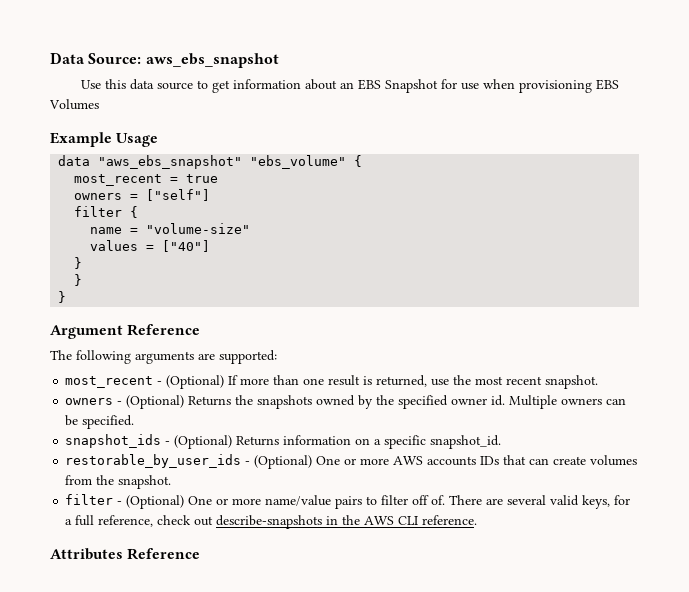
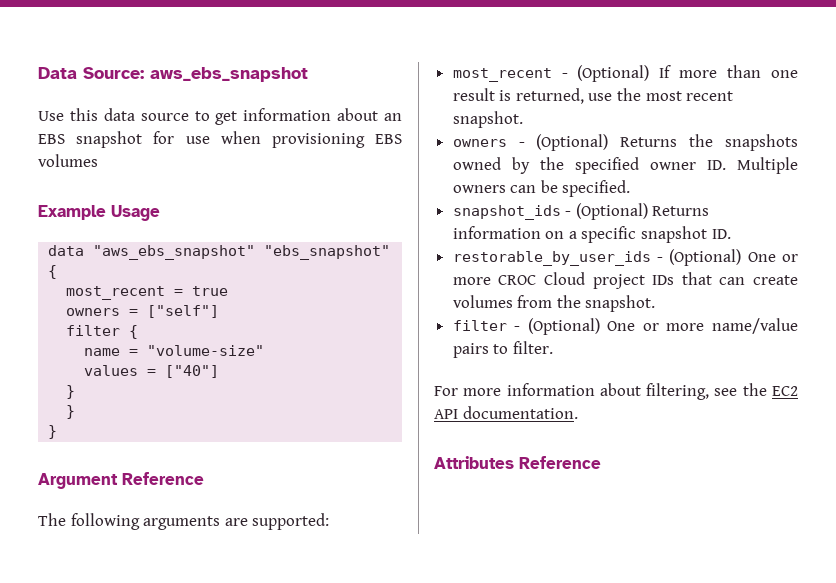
- Use this data source to get information about an EBS Snapshot for use when provisioning EBS Volumes
+ Use this data source to get information about an EBS snapshot for use when provisioning EBS volumes
- data "aws_ebs_snapshot" "ebs_volume" {
+ data "aws_ebs_snapshot" "ebs_snapshot" {
- owners - (Optional) Returns the snapshots owned by the specified owner id. Multiple owners can be specified.
+ owners - (Optional) Returns the snapshots owned by the specified owner ID. Multiple owners can be specified.
- snapshot_ids - (Optional) Returns information on a specific snapshot_id.
+ snapshot_ids - (Optional) Returns information on a specific snapshot ID.
- restorable_by_user_ids - (Optional) One or more AWS accounts IDs that can create volumes from the snapshot.
+ restorable_by_user_ids - (Optional) One or more CROC Cloud project IDs that can create volumes from the snapshot.
- filter - (Optional) One or more name/value pairs to filter off of. There are several valid keys, for a full reference, check out describe-snapshots in the AWS CLI reference.
+ filter - (Optional) One or more name/value pairs to filter.
+ For more information about filtering, see the EC2 API documentation.

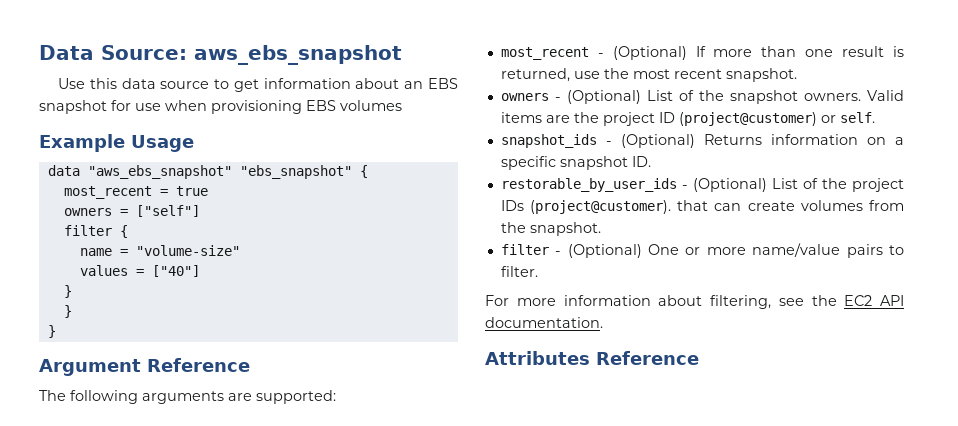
- owners - (Optional) Returns the snapshots owned by the specified owner ID. Multiple owners can be specified.
+ owners - (Optional) List of the snapshot owners. Valid items are the project ID (project@customer) or self.
- restorable_by_user_ids - (Optional) One or more CROC Cloud project IDs that can create volumes from the snapshot.
+ restorable_by_user_ids - (Optional) List of the project IDs (project@customer). that can create volumes from the snapshot.

